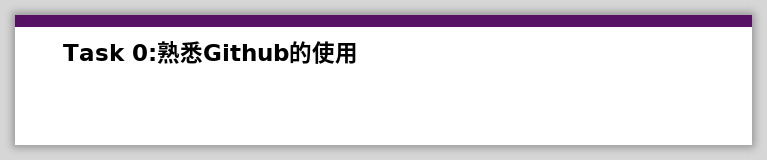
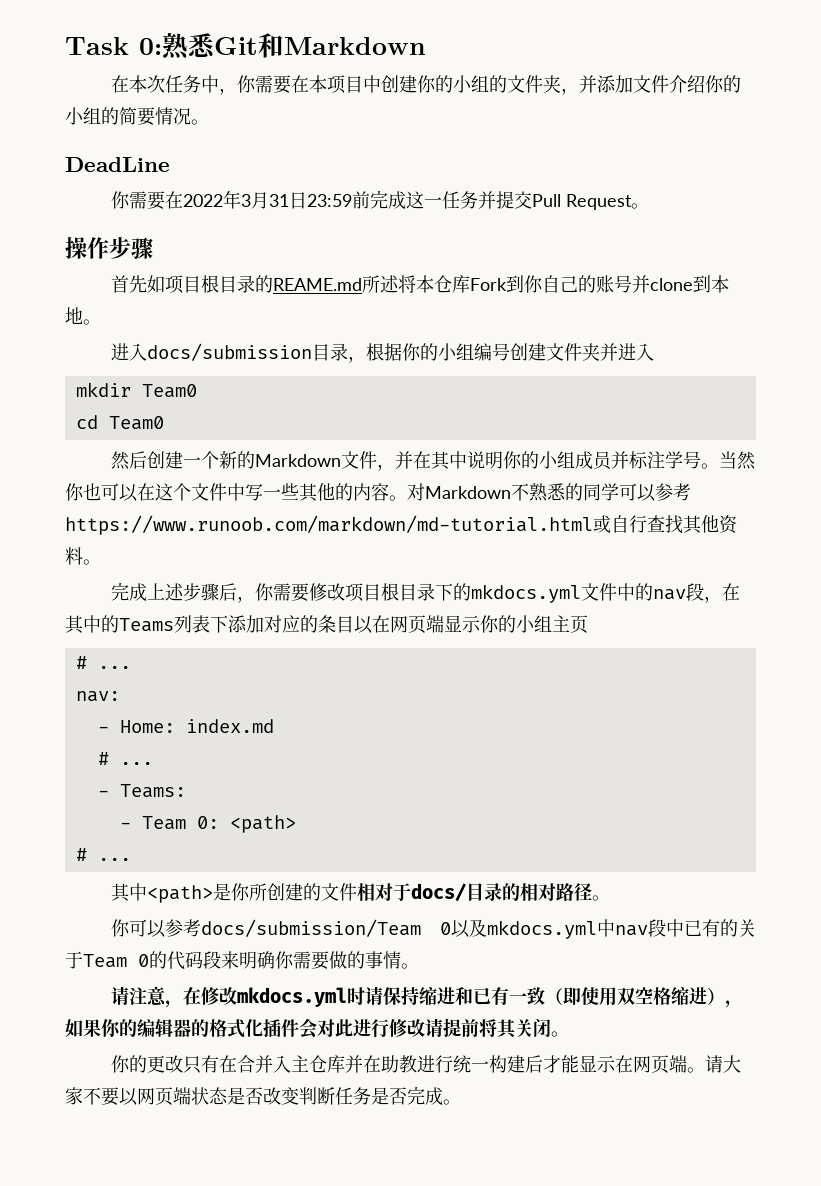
- Task 0:熟悉Github的使用
+ Task 0:熟悉Git和Markdown
+ 在本次任务中，你需要在本项目中创建你的小组的文件夹，并添加文件介绍你的小组的简要情况。
+ DeadLine
+ 你需要在2022年3月31日23:59前完成这一任务并提交Pull Request。
+ 操作步骤
+ 首先如项目根目录的REAME.md所述将本仓库Fork到你自己的账号并clone到本地。
+ 进入docs/submission目录，根据你的小组编号创建文件夹并进入
+ mkdir Team0
+ cd Team0
+ 然后创建一个新的Markdown文件，并在其中说明你的小组成员并标注学号。当然你也可以在这个文件中写一些其他的内容。对Markdown不熟悉的同学可以参考https://www.runoob.com/markdown/md-tutorial.html或自行查找其他资料。
+ 完成上述步骤后，你需要修改项目根目录下的mkdocs.yml文件中的nav段，在其中的Teams列表下添加对应的条目以在网页端显示你的小组主页
+ # ...
+ nav:
+ - Home: index.md
+ # ...
+ - Teams:
+ - Team 0: <path>
+ # ...
+ 其中<path>是你所创建的文件相对于docs/目录的相对路径。
+ 你可以参考docs/submission/Team 0以及mkdocs.yml中nav段中已有的关于Team 0的代码段来明确你需要做的事情。
+ 请注意，在修改mkdocs.yml时请保持缩进和已有一致（即使用双空格缩进），如果你的编辑器的格式化插件会对此进行修改请提前将其关闭。
+ 你的更改只有在合并入主仓库并在助教进行统一构建后才能显示在网页端。请大家不要以网页端状态是否改变判断任务是否完成。

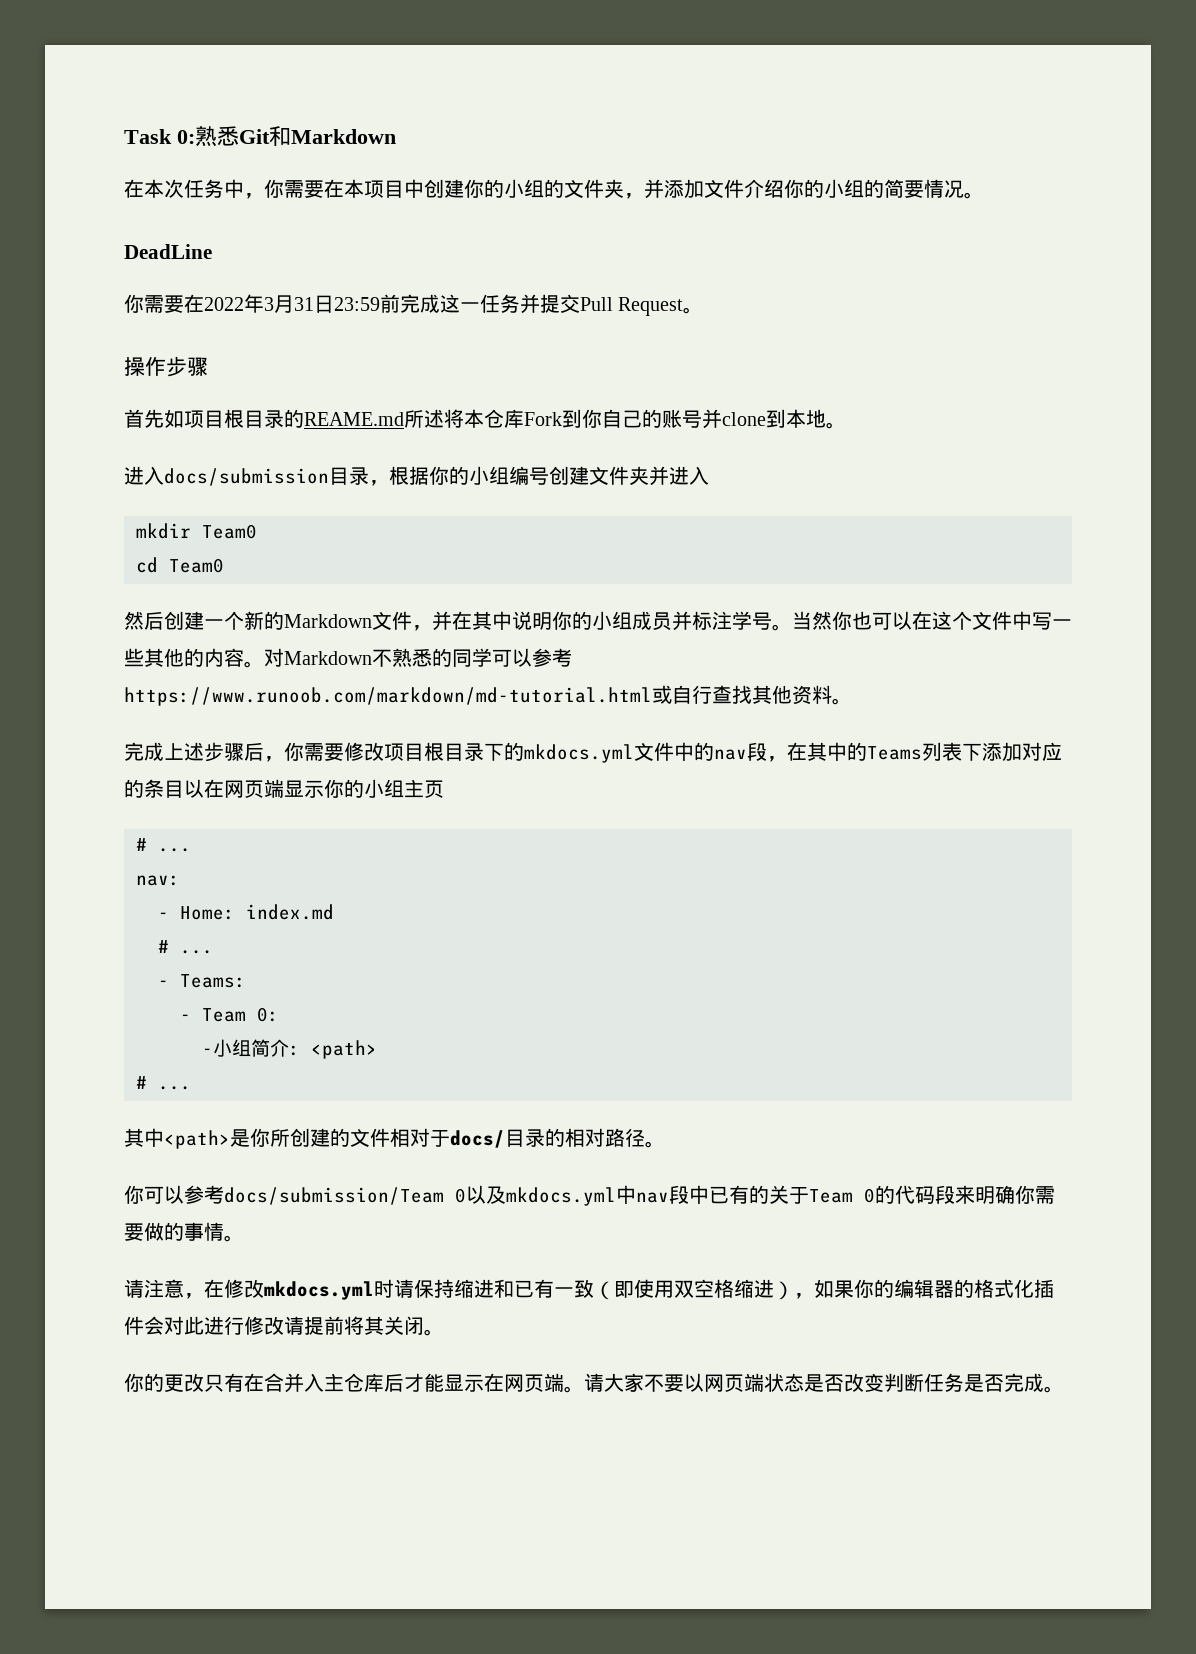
- - Team 0: <path>
+ - Team 0:
+ -小组简介: <path>
- 你的更改只有在合并入主仓库并在助教进行统一构建后才能显示在网页端。
+ 你的更改只有在合并入主仓库后才能显示在网页端。

